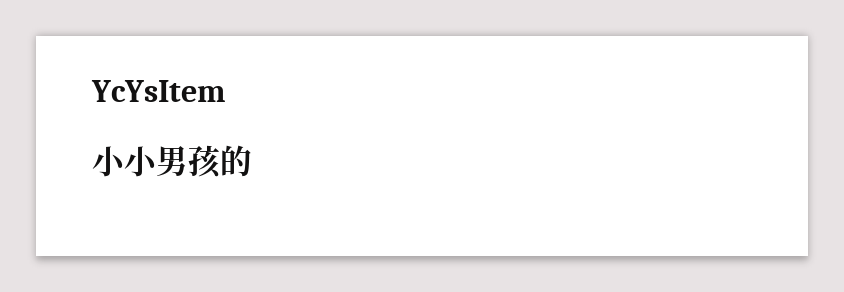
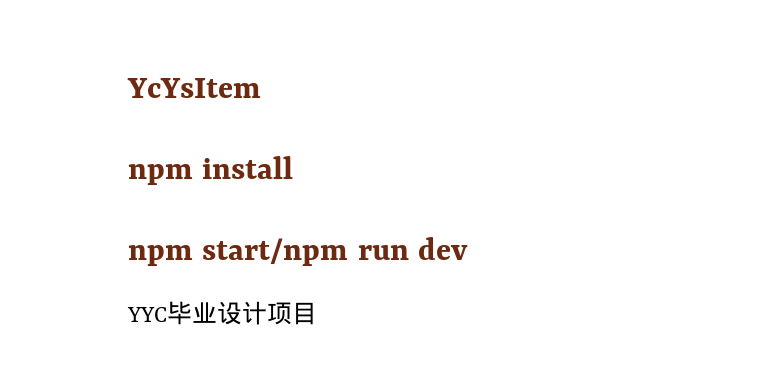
- 小小男孩的
+ npm install
+ npm start/npm run dev
+ YYC毕业设计项目

